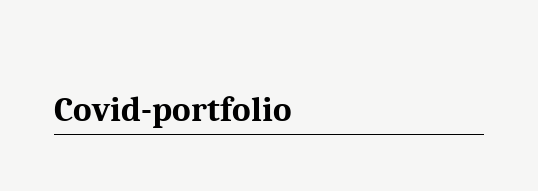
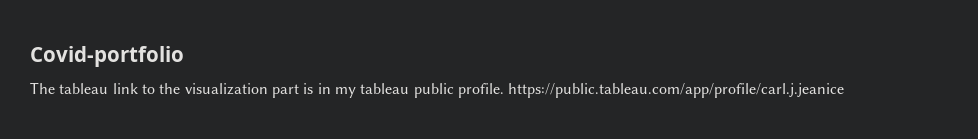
+ The tableau link to the visualization part is in my tableau public profile. https://public.tableau.com/app/profile/carl.j.jeanice

